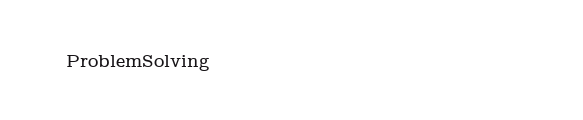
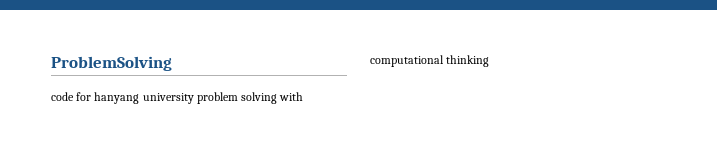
+ code for hanyang university problem solving with computational thinking

